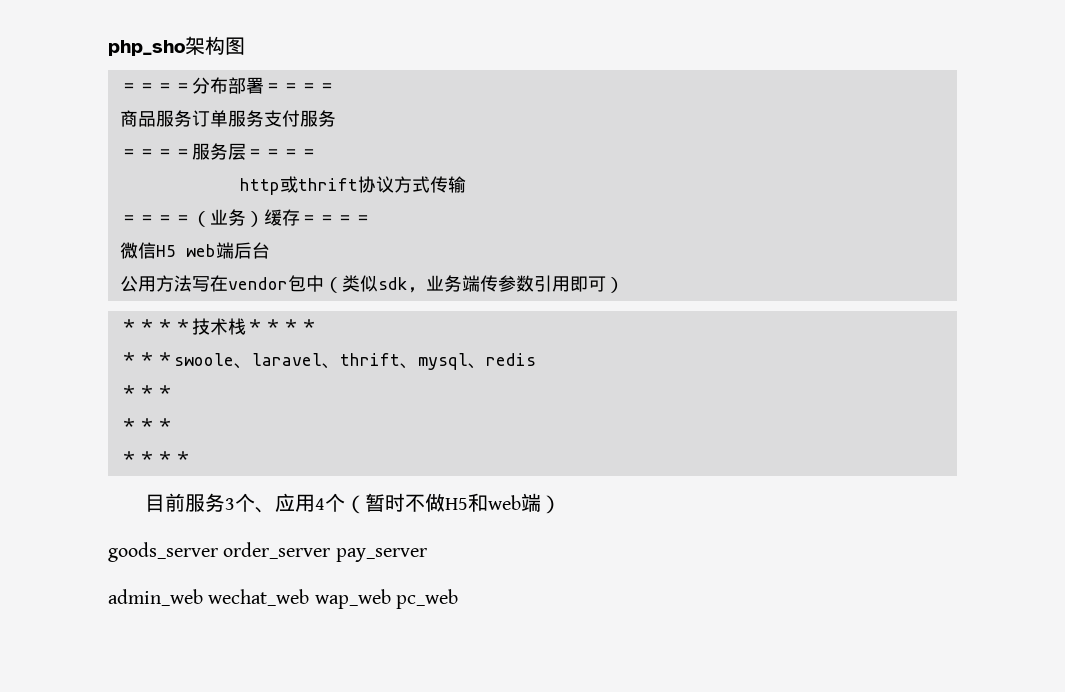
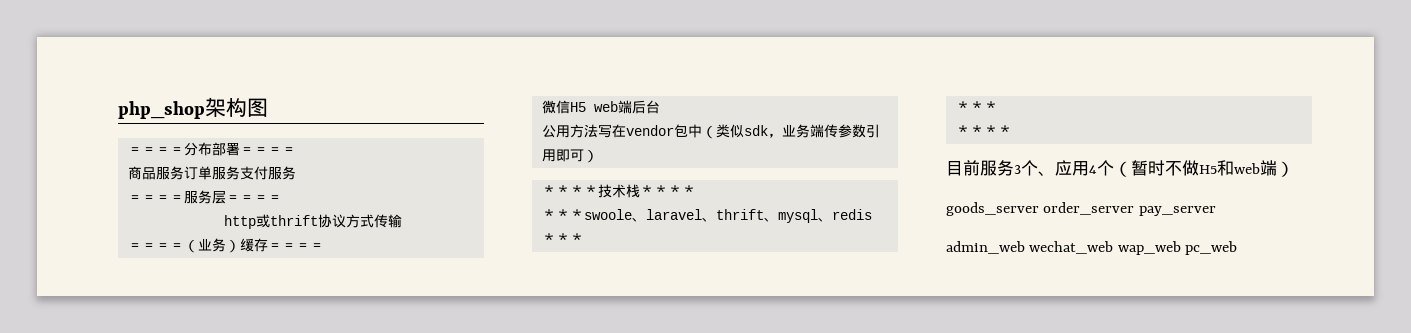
- php_sho架构图
+ php_shop架构图

